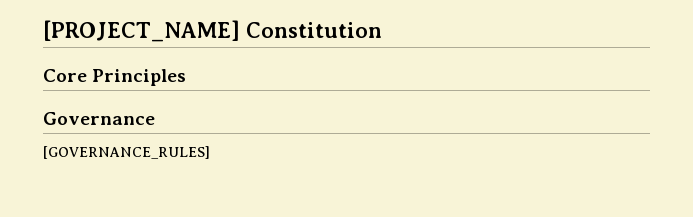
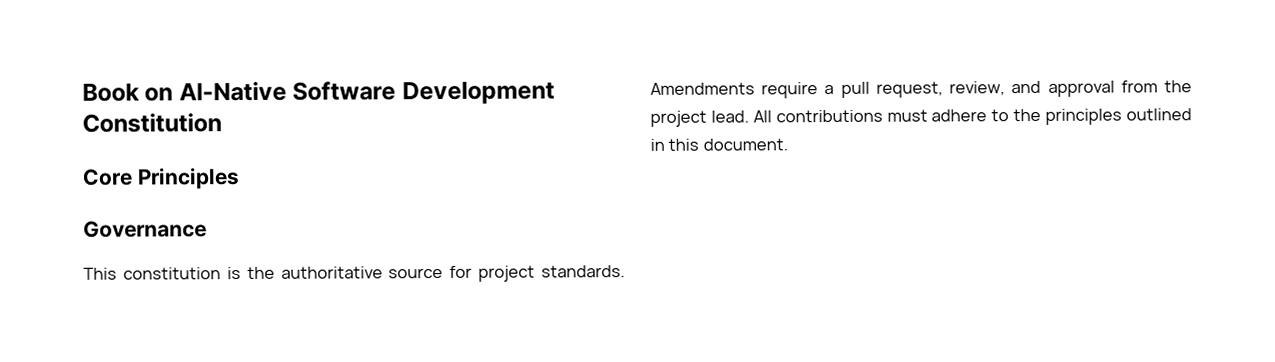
- [PROJECT_NAME] Constitution
+ Book on AI-Native Software Development Constitution
- [GOVERNANCE_RULES]
+ This constitution is the authoritative source for project standards. Amendments require a pull request, review, and approval from the project lead. All contributions must adhere to the principles outlined in this document.

